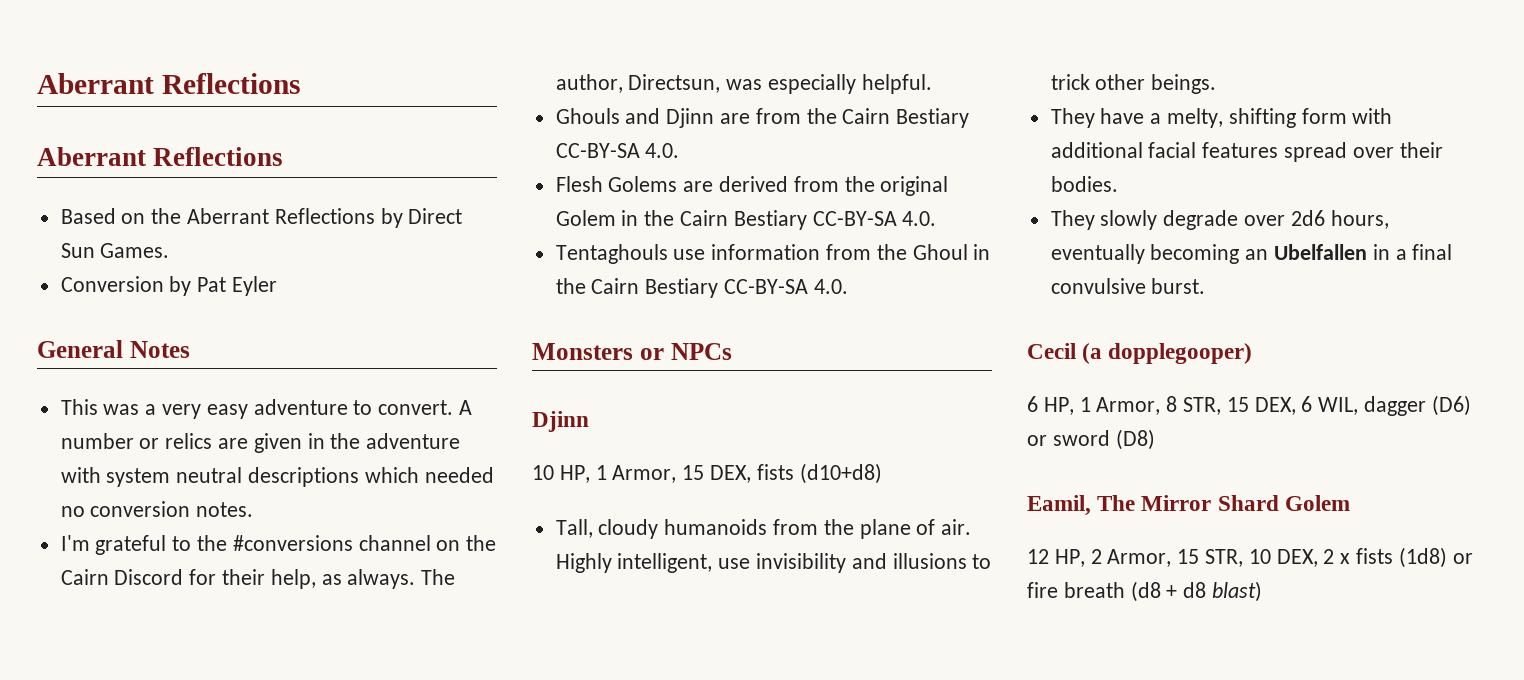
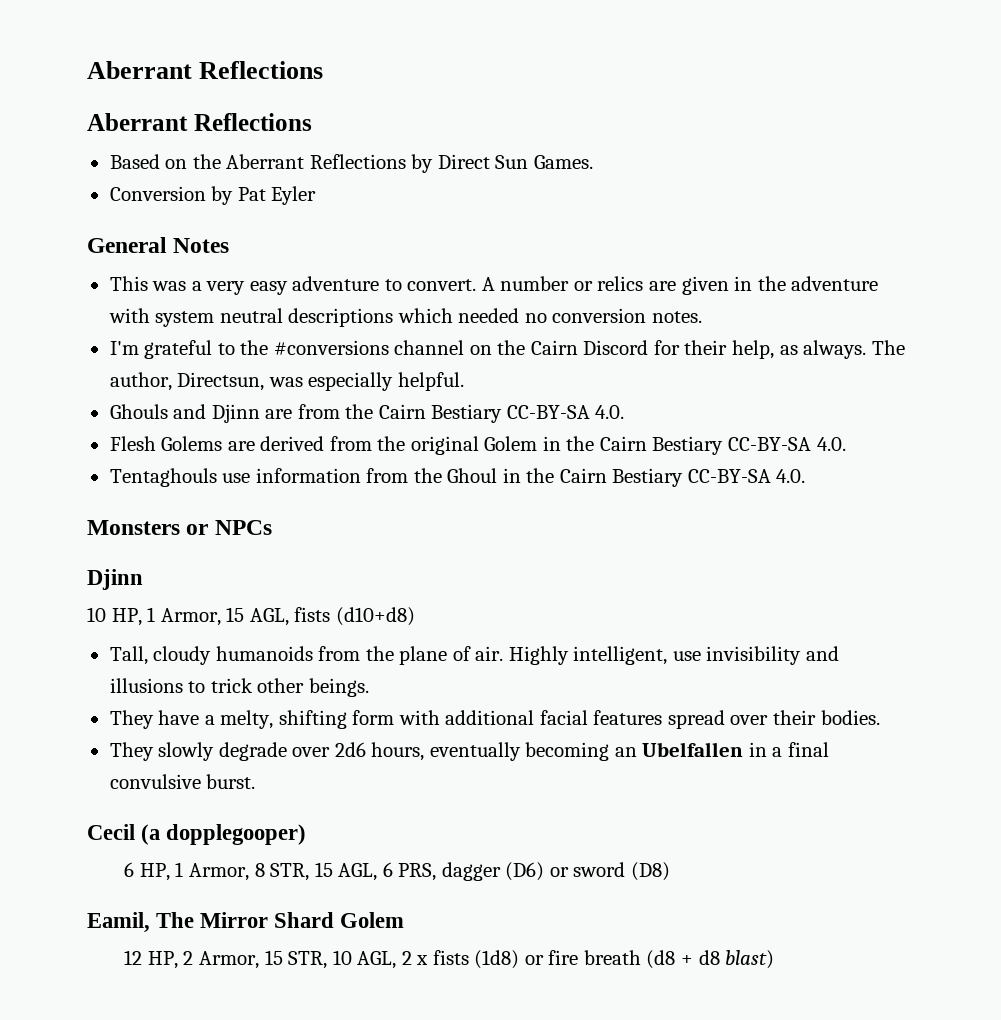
- 10 HP, 1 Armor, 15 DEX, fists (d10+d8)
+ 10 HP, 1 Armor, 15 AGL, fists (d10+d8)
- 6 HP, 1 Armor, 8 STR, 15 DEX, 6 WIL, dagger (D6) or sword (D8)
+ 6 HP, 1 Armor, 8 STR, 15 AGL, 6 PRS, dagger (D6) or sword (D8)
- 12 HP, 2 Armor, 15 STR, 10 DEX, 2 x fists (1d8) or fire breath (d8 + d8 blast)
+ 12 HP, 2 Armor, 15 STR, 10 AGL, 2 x fists (1d8) or fire breath (d8 + d8 blast)

